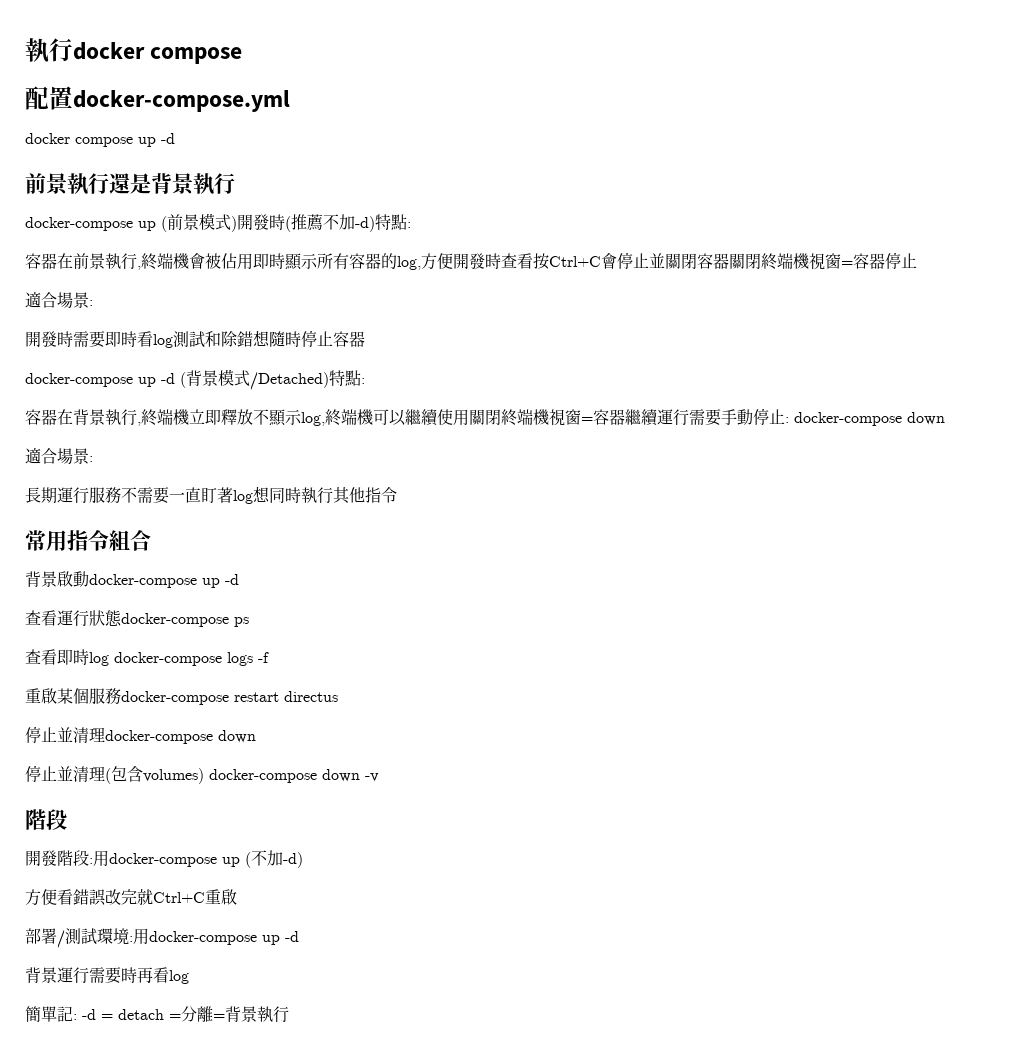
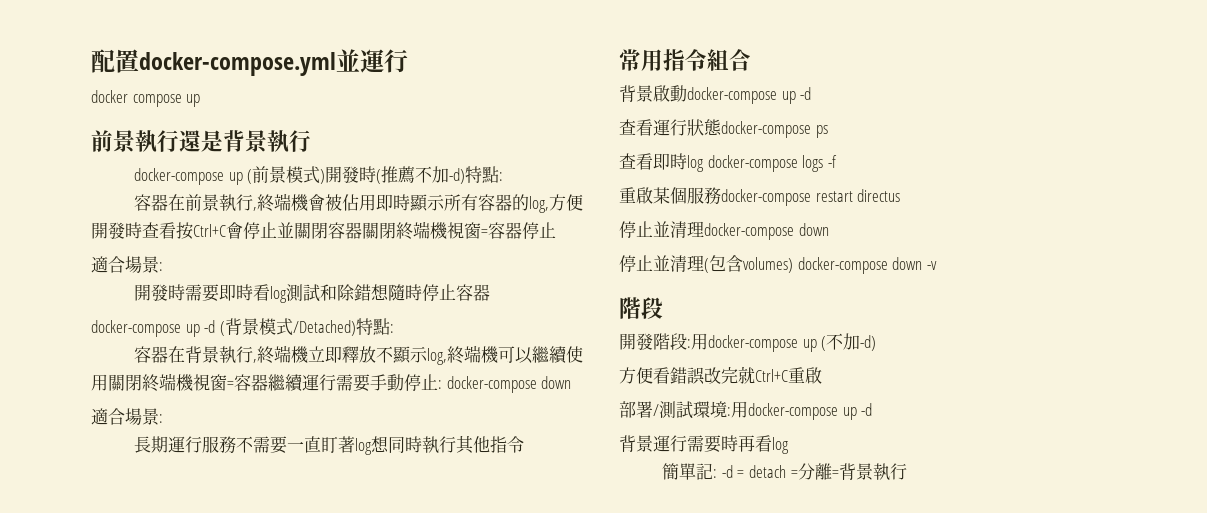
- 執行docker compose
- 配置docker-compose.yml
+ 配置docker-compose.yml並運行
- docker compose up -d
+ docker compose up

